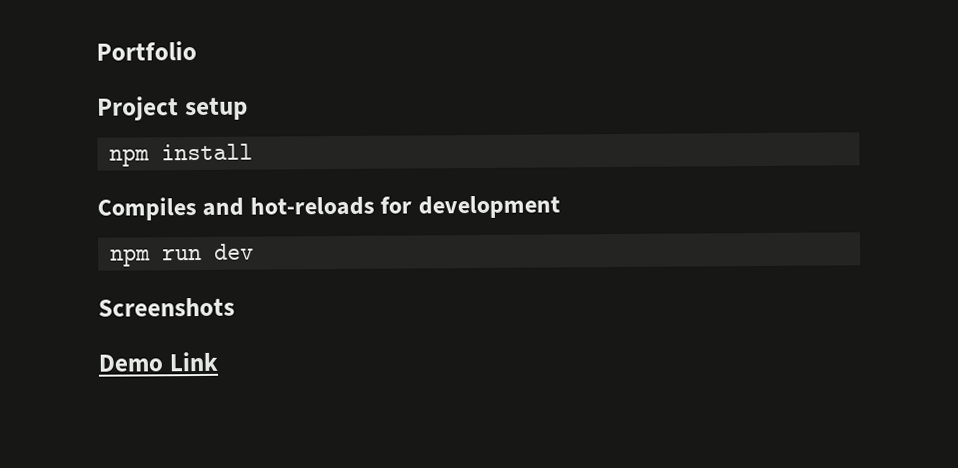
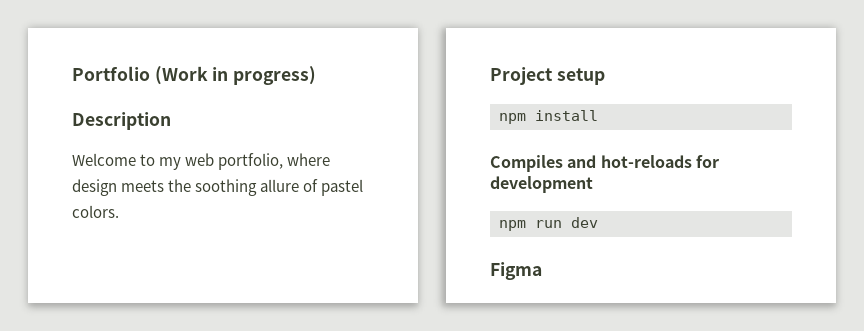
- Portfolio
+ Portfolio (Work in progress)
+ Description
+ Welcome to my web portfolio, where design meets the soothing allure of pastel colors.
- Screenshots
- Demo Link
+ Figma

